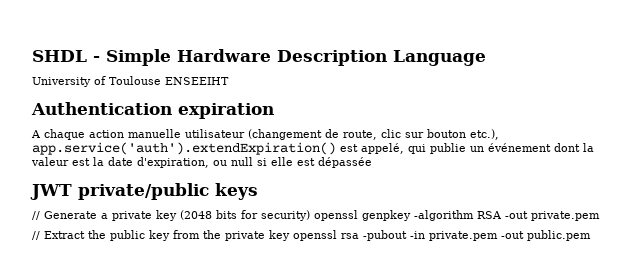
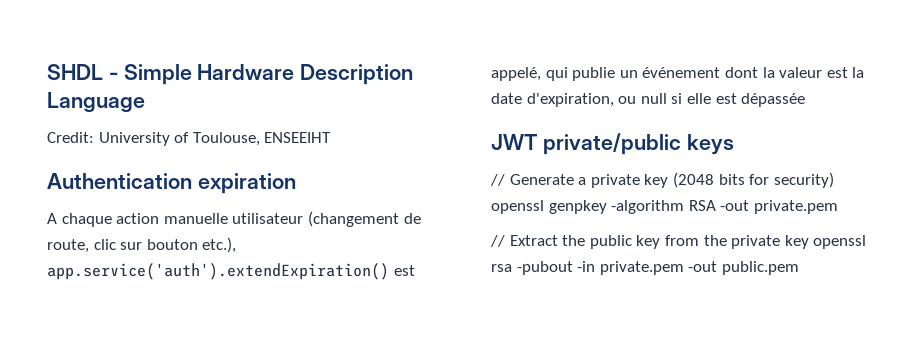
- University of Toulouse ENSEEIHT
+ Credit: University of Toulouse, ENSEEIHT

